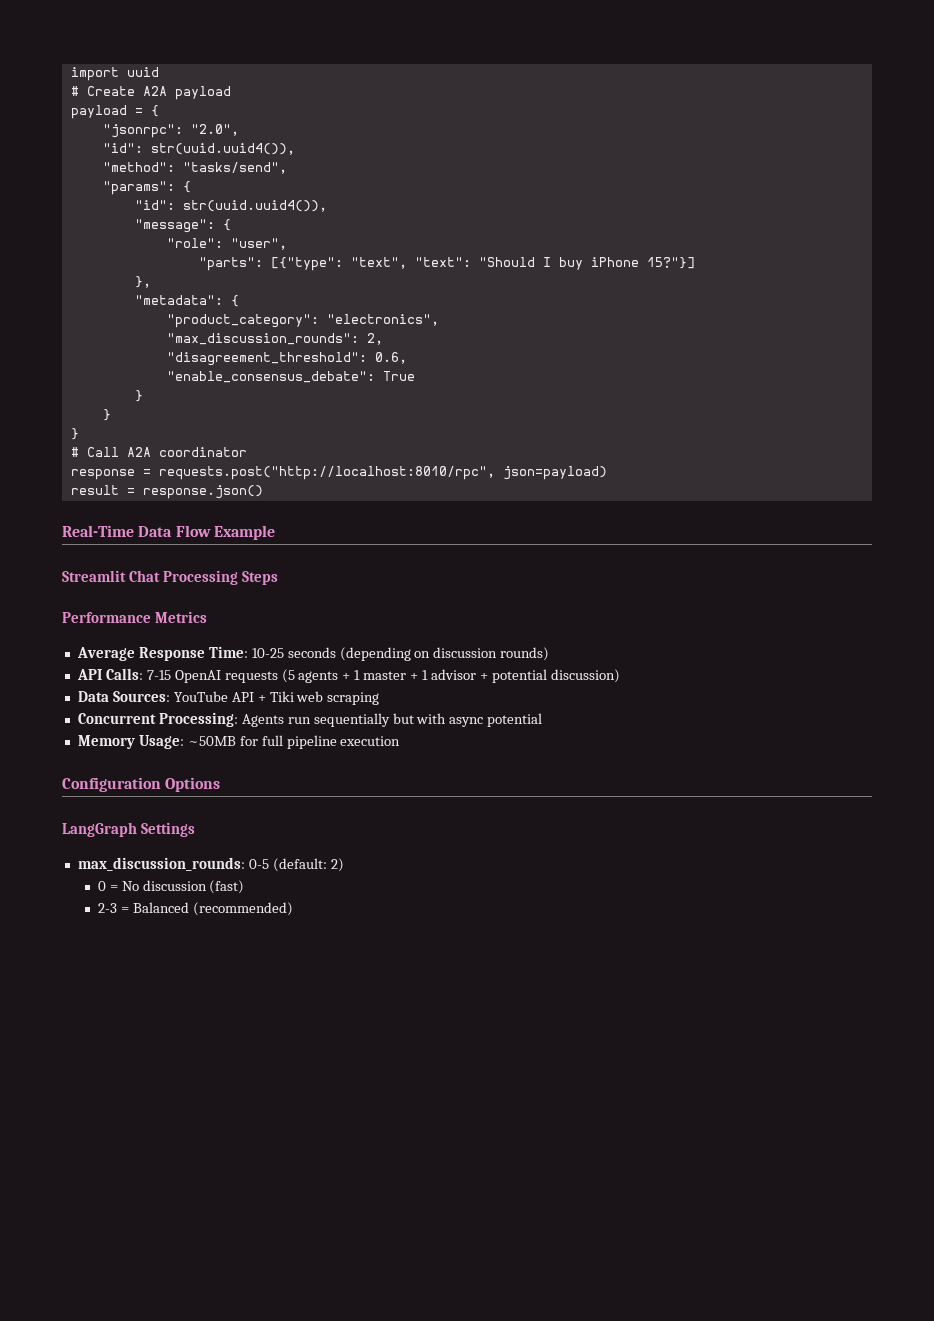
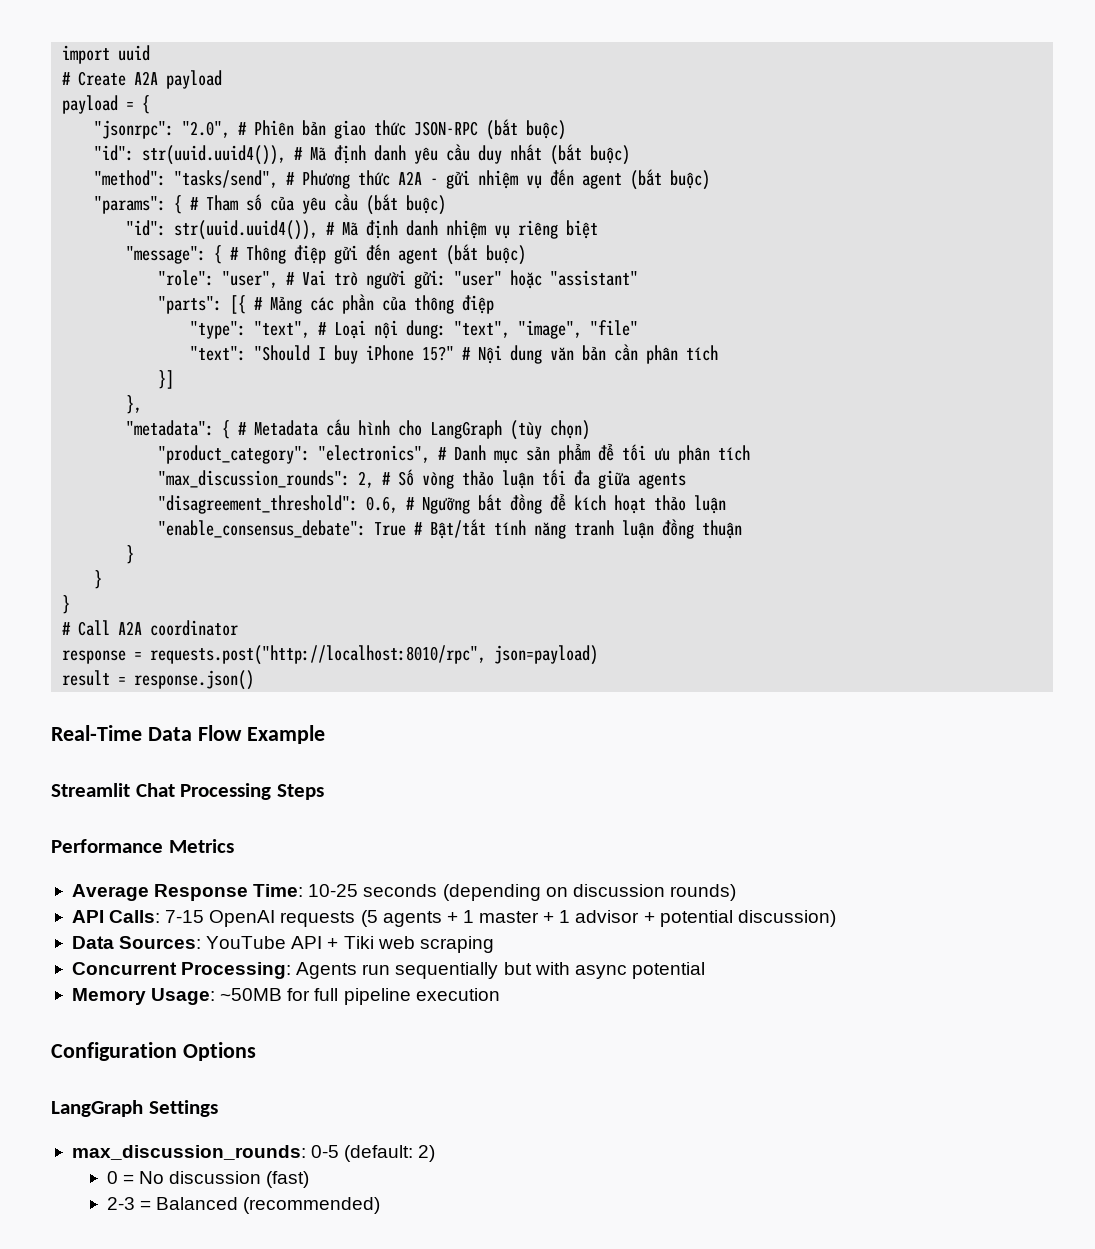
- "jsonrpc": "2.0",
- "id": str(uuid.uuid4()),
- "method": "tasks/send",
- "params": {
- "id": str(uuid.uuid4()),
- "message": {
- "role": "user",
- "parts": [{"type": "text", "text": "Should I buy iPhone 15?"}]
+ "jsonrpc": "2.0", # Phiên bản giao thức JSON-RPC (bắt buộc)
+ "id": str(uuid.uuid4()), # Mã định danh yêu cầu duy nhất (bắt buộc)
+ "method": "tasks/send", # Phương thức A2A - gửi nhiệm vụ đến agent (bắt buộc)
+ "params": { # Tham số của yêu cầu (bắt buộc)
+ "id": str(uuid.uuid4()), # Mã định danh nhiệm vụ riêng biệt
+ "message": { # Thông điệp gửi đến agent (bắt buộc)
+ "role": "user", # Vai trò người gửi: "user" hoặc "assistant"
+ "parts": [{ # Mảng các phần của thông điệp
+ "type": "text", # Loại nội dung: "text", "image", "file"
+ "text": "Should I buy iPhone 15?" # Nội dung văn bản cần phân tích
+ }]
  },
- "metadata": {
- "product_category": "electronics",
- "max_discussion_rounds": 2,
- "disagreement_threshold": 0.6,
- "enable_consensus_debate": True
+ "metadata": { # Metadata cấu hình cho LangGraph (tùy chọn)
+ "product_category": "electronics", # Danh mục sản phẩm để tối ưu phân tích
+ "max_discussion_rounds": 2, # Số vòng thảo luận tối đa giữa agents
+ "disagreement_threshold": 0.6, # Ngưỡng bất đồng để kích hoạt thảo luận
+ "enable_consensus_debate": True # Bật/tắt tính năng tranh luận đồng thuận

